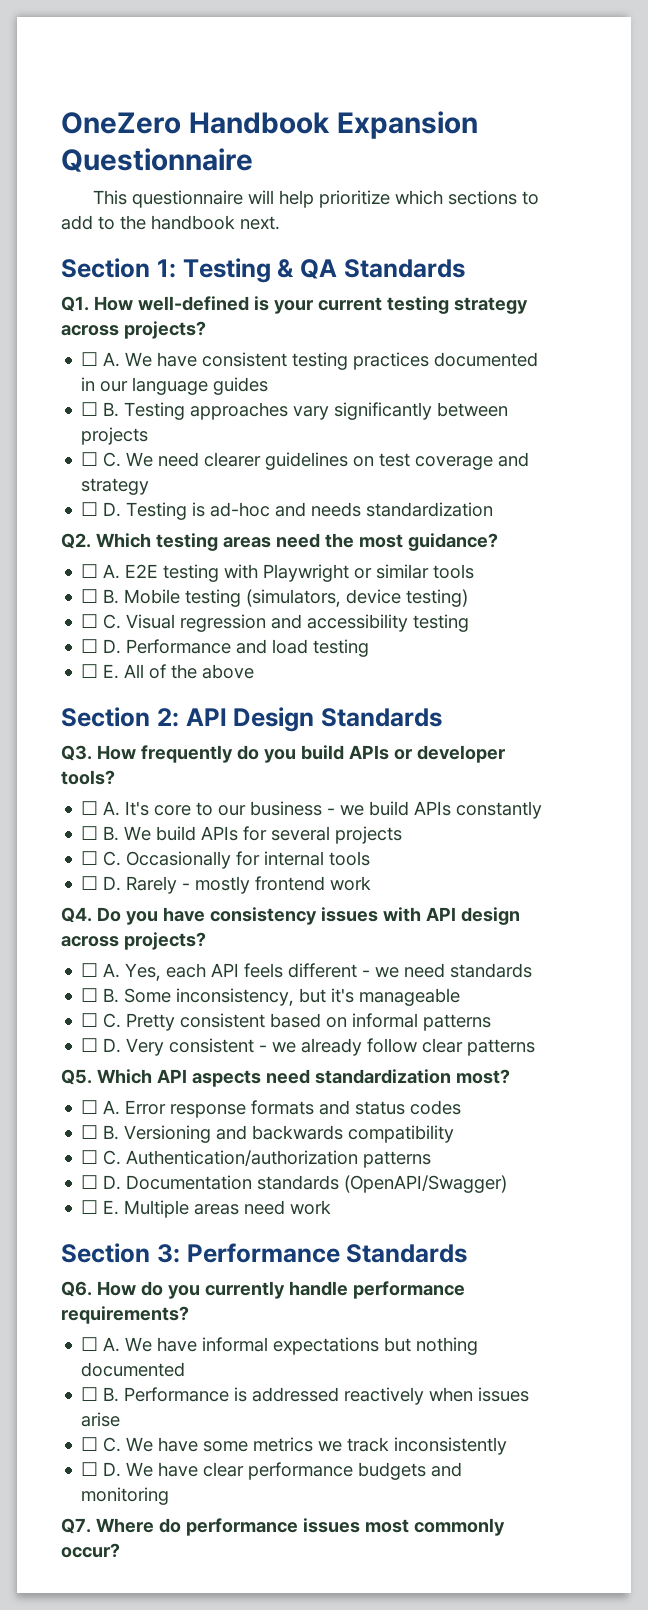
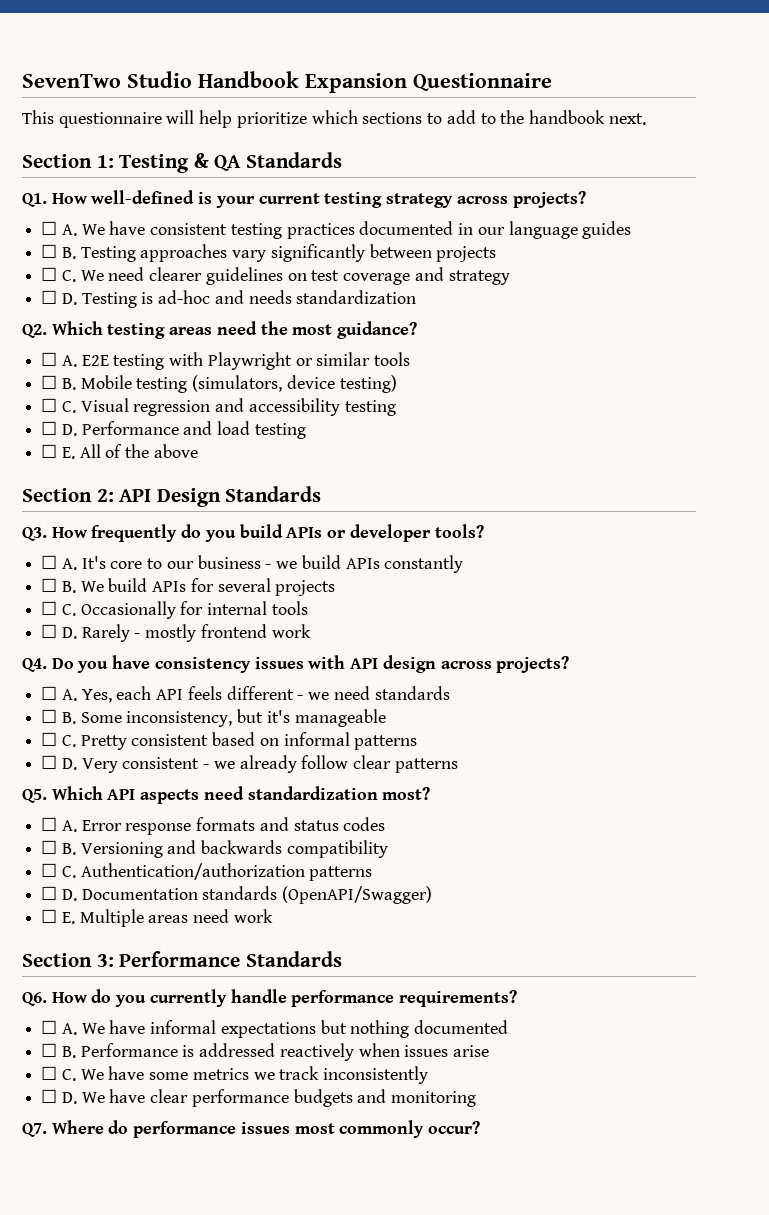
- OneZero Handbook Expansion Questionnaire
+ SevenTwo Studio Handbook Expansion Questionnaire

